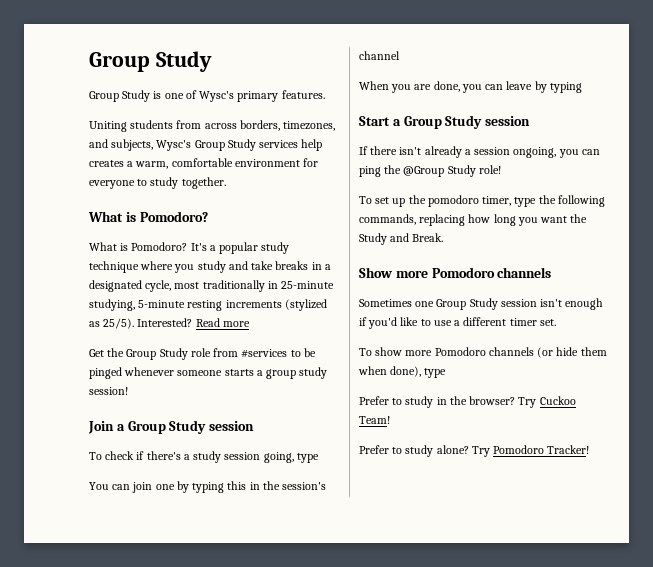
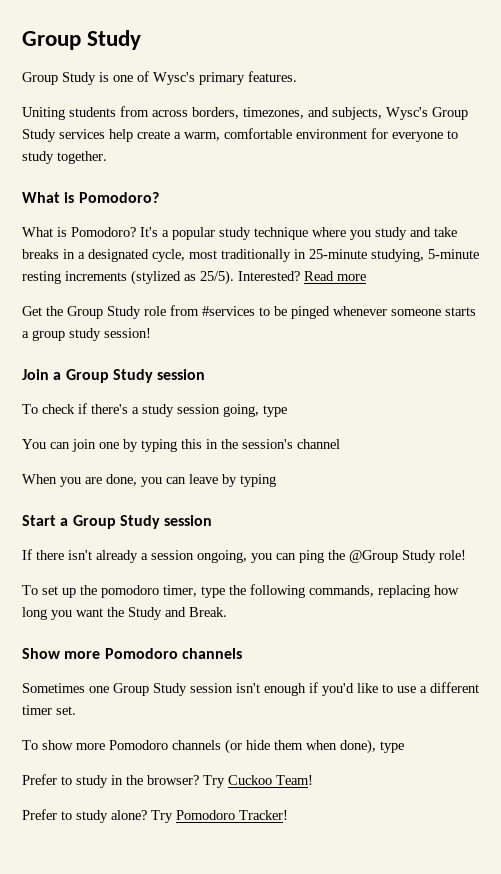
- Uniting students from across borders, timezones, and subjects, Wysc's Group Study services help creates a warm, comfortable environment for everyone to study together.
+ Uniting students from across borders, timezones, and subjects, Wysc's Group Study services help create a warm, comfortable environment for everyone to study together.

